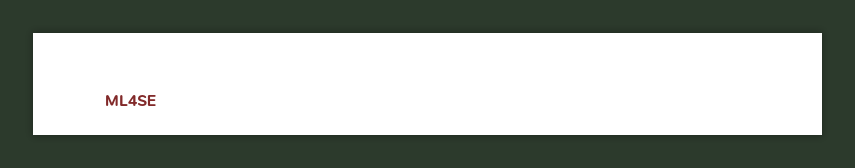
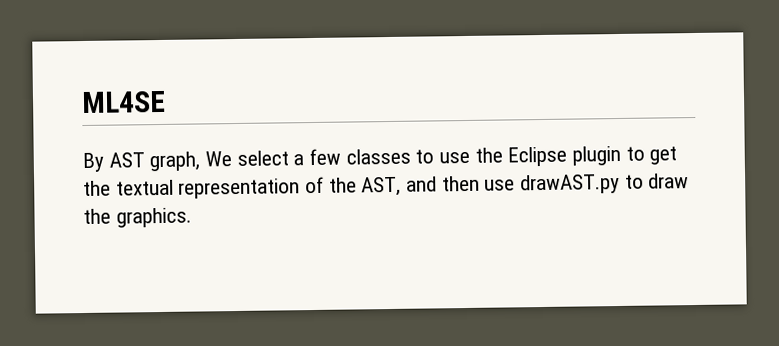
+ By AST graph, We select a few classes to use the Eclipse plugin to get the textual representation of the AST, and then use drawAST.py to draw the graphics.

